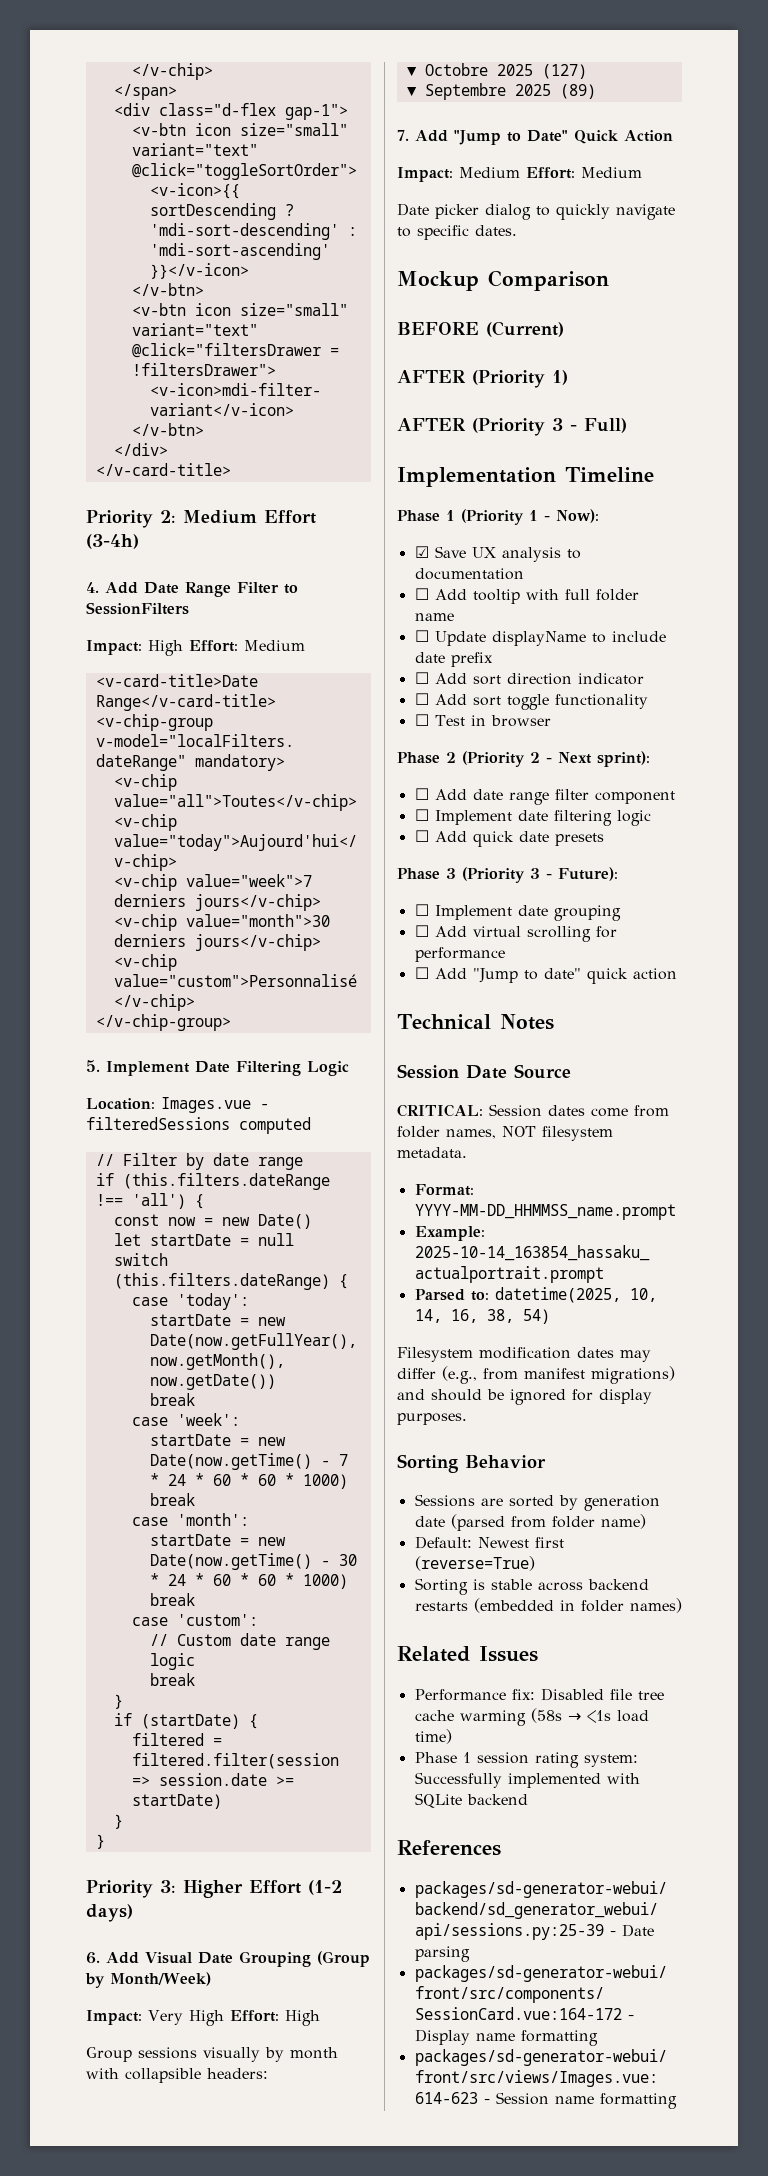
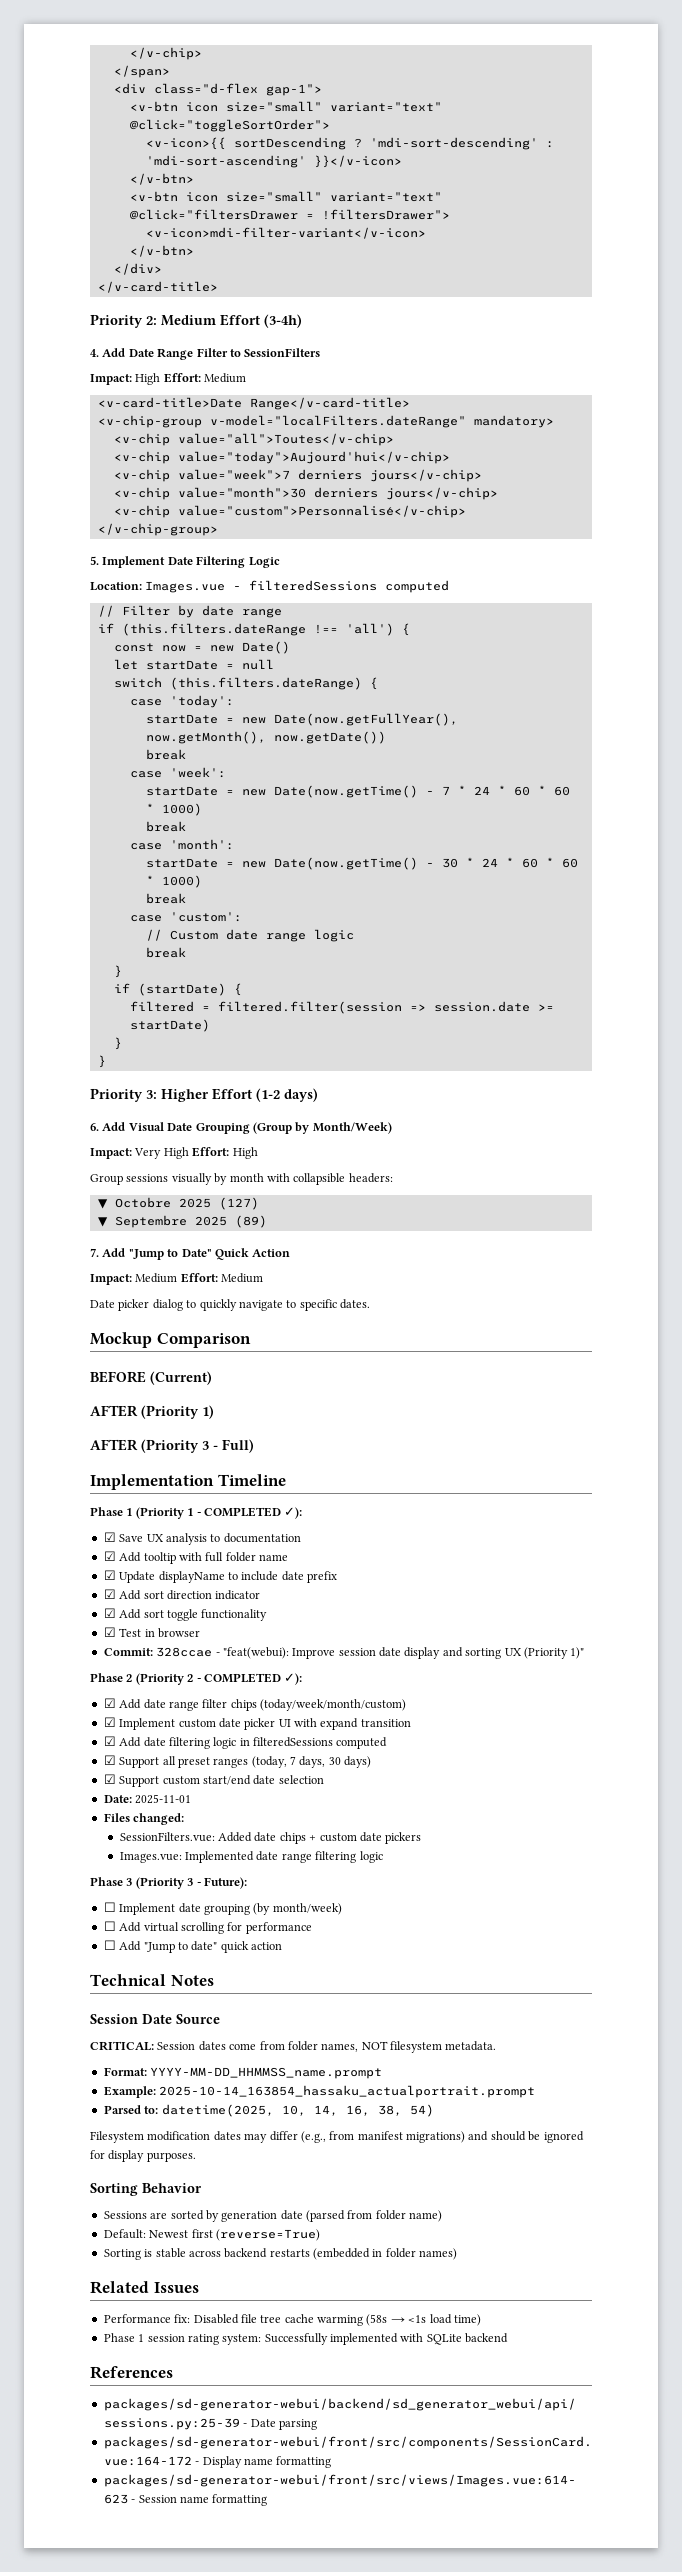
- Phase 1 (Priority 1 - Now):
+ Phase 1 (Priority 1 - COMPLETED ✓):
- ☐ Add tooltip with full folder name
+ ☑ Add tooltip with full folder name
- ☐ Update displayName to include date prefix
+ ☑ Update displayName to include date prefix
- ☐ Add sort direction indicator
+ ☑ Add sort direction indicator
- ☐ Add sort toggle functionality
+ ☑ Add sort toggle functionality
- ☐ Test in browser
+ ☑ Test in browser
+ Commit: 328ccae - "feat(webui): Improve session date display and sorting UX (Priority 1)"
- Phase 2 (Priority 2 - Next sprint):
- ☐ Add date range filter component
- ☐ Implement date filtering logic
- ☐ Add quick date presets
+ Phase 2 (Priority 2 - COMPLETED ✓):
+ ☑ Add date range filter chips (today/week/month/custom)
+ ☑ Implement custom date picker UI with expand transition
+ ☑ Add date filtering logic in filteredSessions computed
+ ☑ Support all preset ranges (today, 7 days, 30 days)
+ ☑ Support custom start/end date selection
+ Date: 2025-11-01
+ Files changed:
+ SessionFilters.vue: Added date chips + custom date pickers
+ Images.vue: Implemented date range filtering logic
- ☐ Implement date grouping
+ ☐ Implement date grouping (by month/week)

